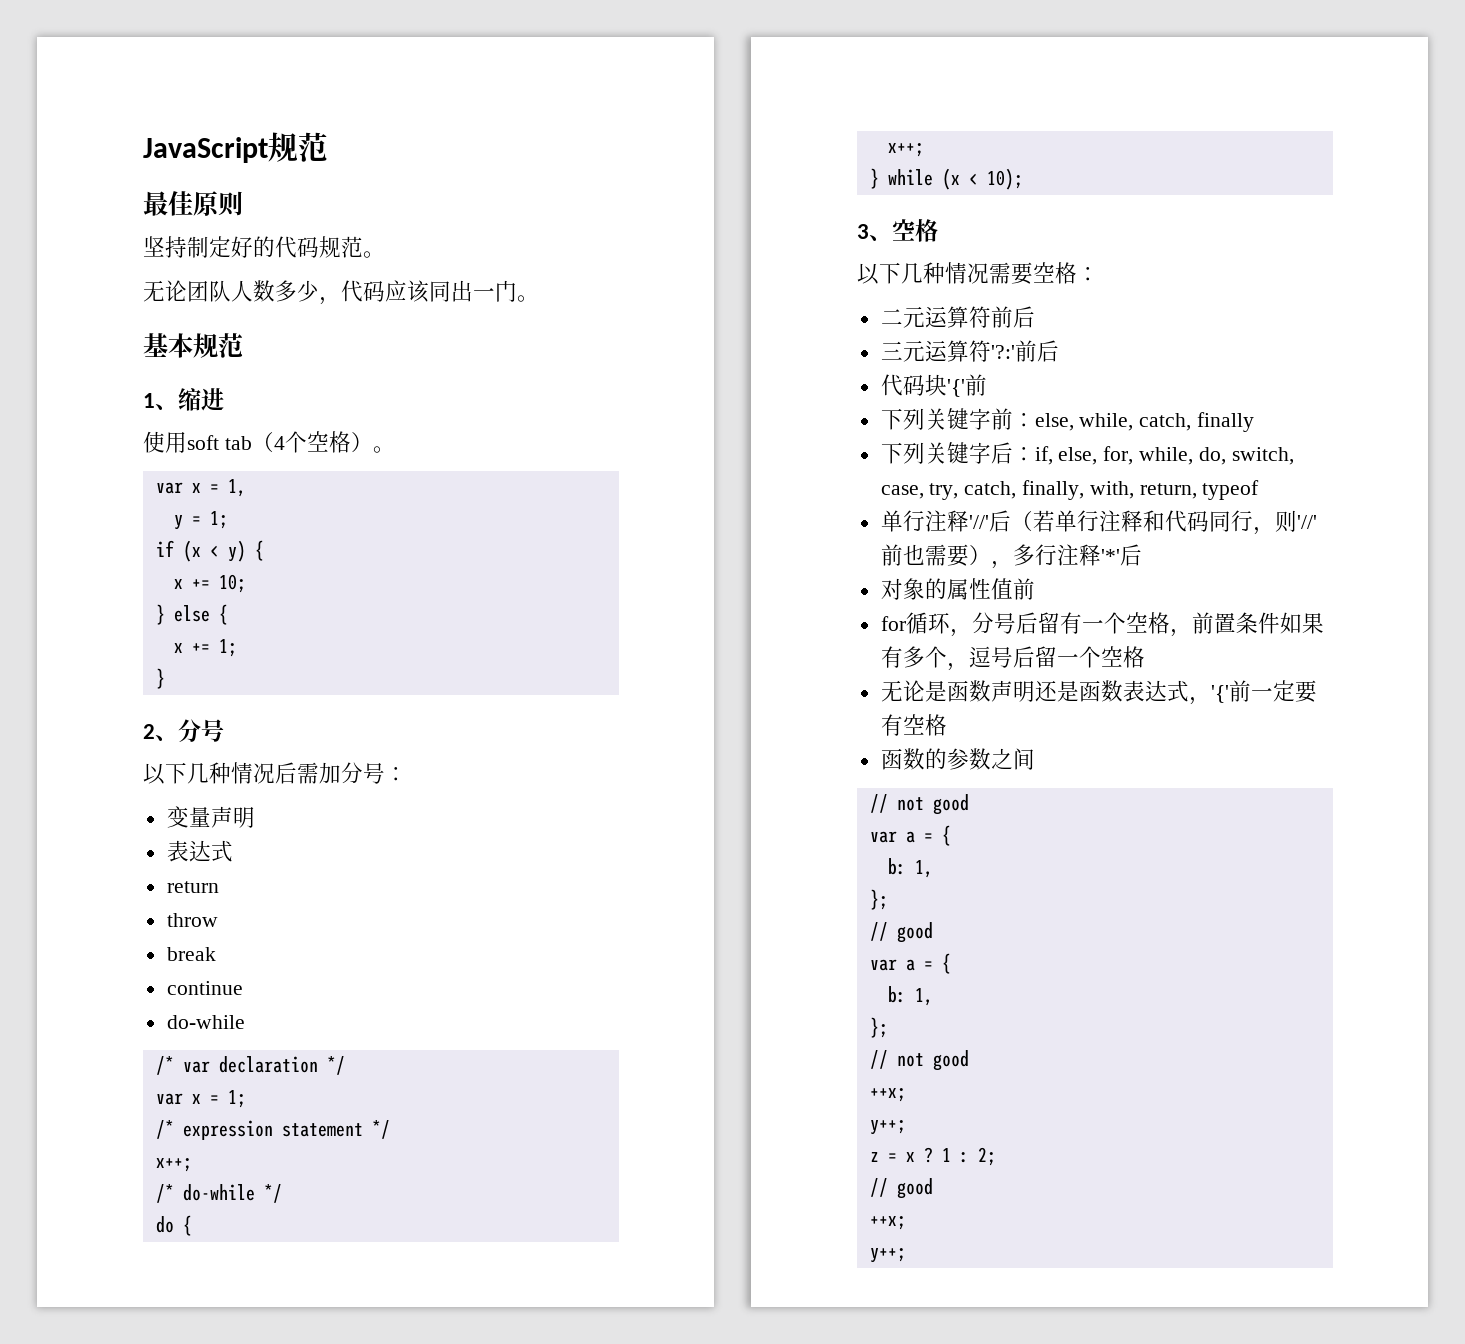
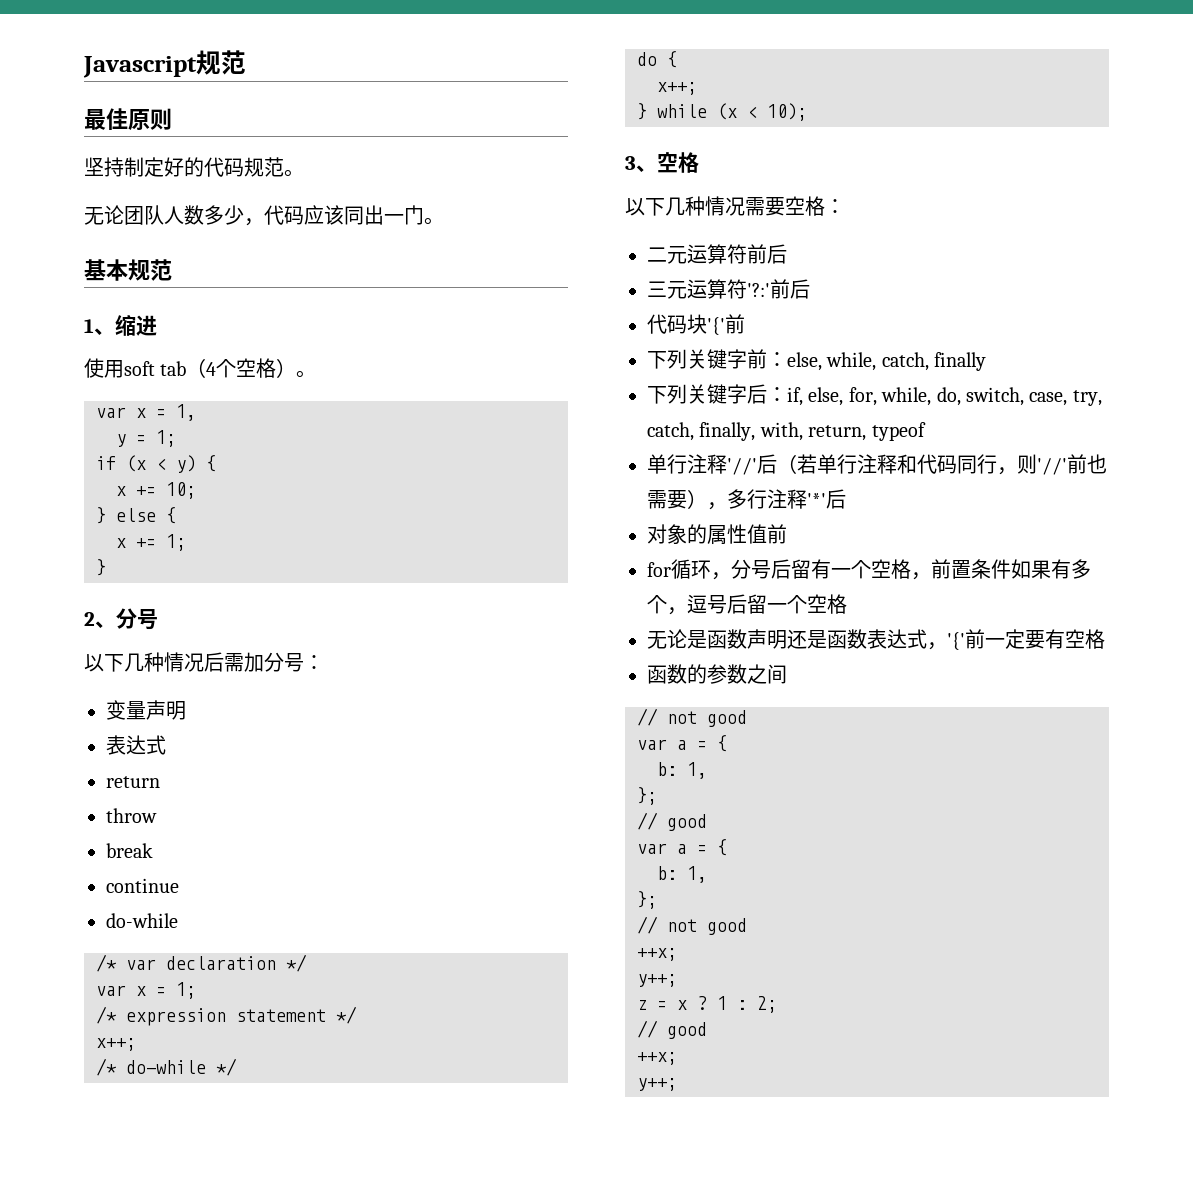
- JavaScript规范
+ Javascript规范

